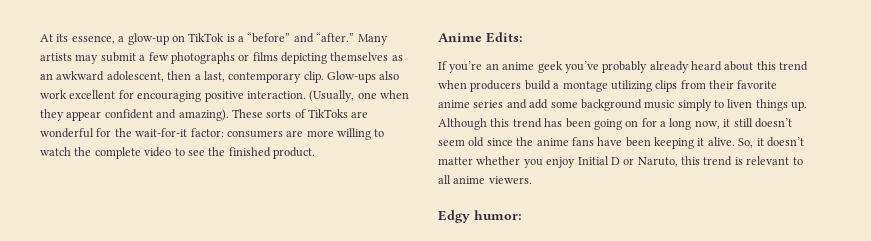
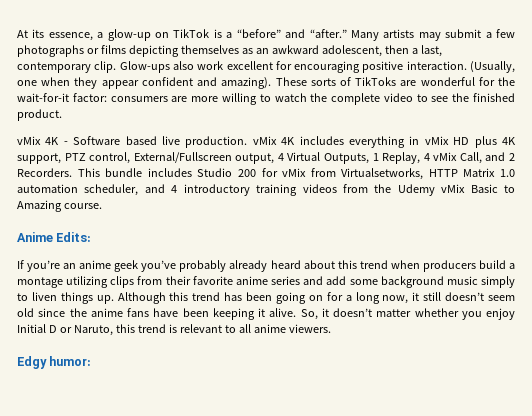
+ vMix 4K - Software based live production. vMix 4K includes everything in vMix HD plus 4K support, PTZ control, External/Fullscreen output, 4 Virtual Outputs, 1 Replay, 4 vMix Call, and 2 Recorders. This bundle includes Studio 200 for vMix from Virtualsetworks, HTTP Matrix 1.0 automation scheduler, and 4 introductory training videos from the Udemy vMix Basic to Amazing course.

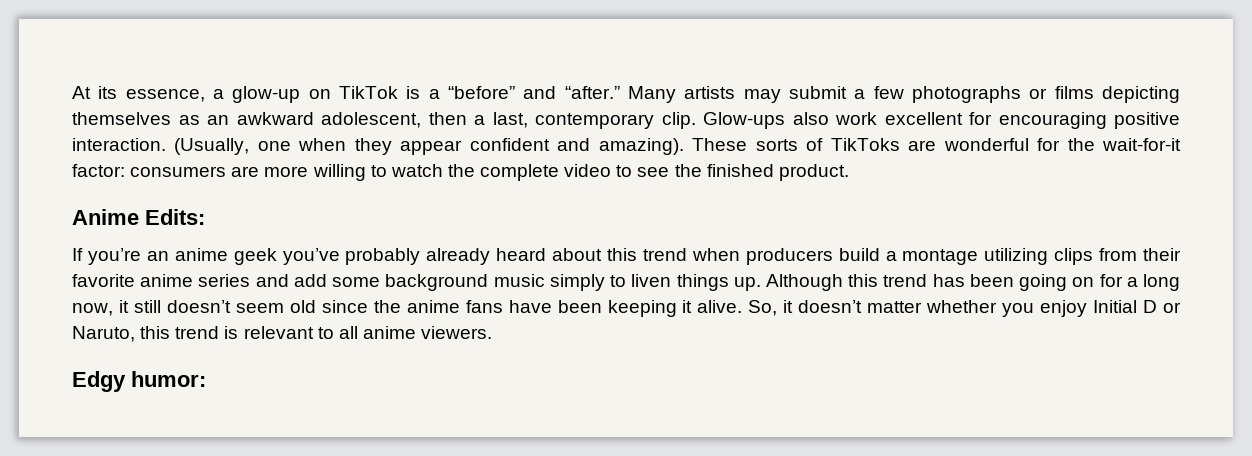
- vMix 4K - Software based live production. vMix 4K includes everything in vMix HD plus 4K support, PTZ control, External/Fullscreen output, 4 Virtual Outputs, 1 Replay, 4 vMix Call, and 2 Recorders. This bundle includes Studio 200 for vMix from Virtualsetworks, HTTP Matrix 1.0 automation scheduler, and 4 introductory training videos from the Udemy vMix Basic to Amazing course.

